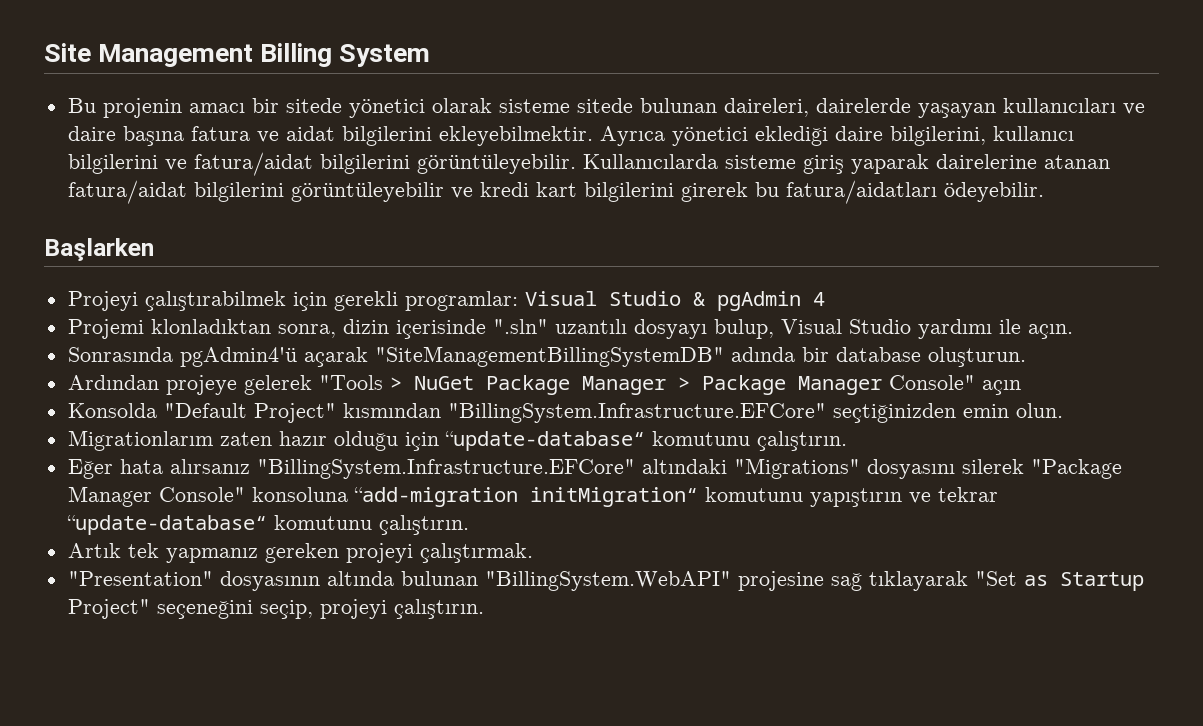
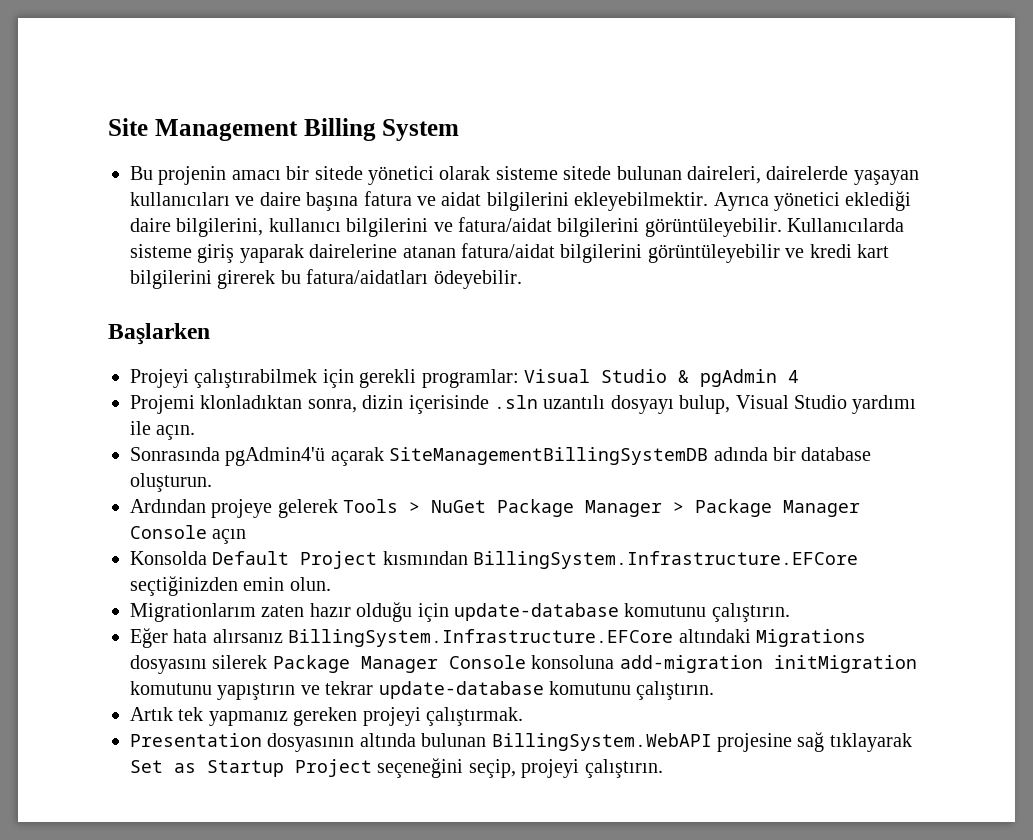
- Projemi klonladıktan sonra, dizin içerisinde ".sln" uzantılı dosyayı bulup, Visual Studio yardımı ile açın.
+ Projemi klonladıktan sonra, dizin içerisinde .sln uzantılı dosyayı bulup, Visual Studio yardımı ile açın.
- Sonrasında pgAdmin4'ü açarak "SiteManagementBillingSystemDB" adında bir database oluşturun.
+ Sonrasında pgAdmin4'ü açarak SiteManagementBillingSystemDB adında bir database oluşturun.
- Ardından projeye gelerek "Tools > NuGet Package Manager > Package Manager Console" açın
+ Ardından projeye gelerek Tools > NuGet Package Manager > Package Manager Console açın
- Konsolda "Default Project" kısmından "BillingSystem.Infrastructure.EFCore" seçtiğinizden emin olun.
+ Konsolda Default Project kısmından BillingSystem.Infrastructure.EFCore seçtiğinizden emin olun.
- Migrationlarım zaten hazır olduğu için “update-database“ komutunu çalıştırın.
+ Migrationlarım zaten hazır olduğu için update-database komutunu çalıştırın.
- Eğer hata alırsanız "BillingSystem.Infrastructure.EFCore" altındaki "Migrations" dosyasını silerek "Package Manager Console" konsoluna “add-migration initMigration“ komutunu yapıştırın ve tekrar “update-database“ komutunu çalıştırın.
+ Eğer hata alırsanız BillingSystem.Infrastructure.EFCore altındaki Migrations dosyasını silerek Package Manager Console konsoluna add-migration initMigration komutunu yapıştırın ve tekrar update-database komutunu çalıştırın.
- "Presentation" dosyasının altında bulunan "BillingSystem.WebAPI" projesine sağ tıklayarak "Set as Startup Project" seçeneğini seçip, projeyi çalıştırın.
+ Presentation dosyasının altında bulunan BillingSystem.WebAPI projesine sağ tıklayarak Set as Startup Project seçeneğini seçip, projeyi çalıştırın.

